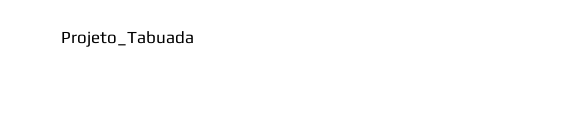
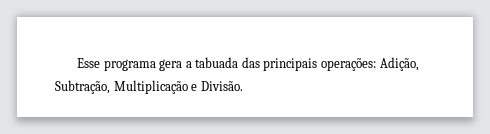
- Projeto_Tabuada
+ Esse programa gera a tabuada das principais operações: Adição, Subtração, Multiplicação e Divisão.

